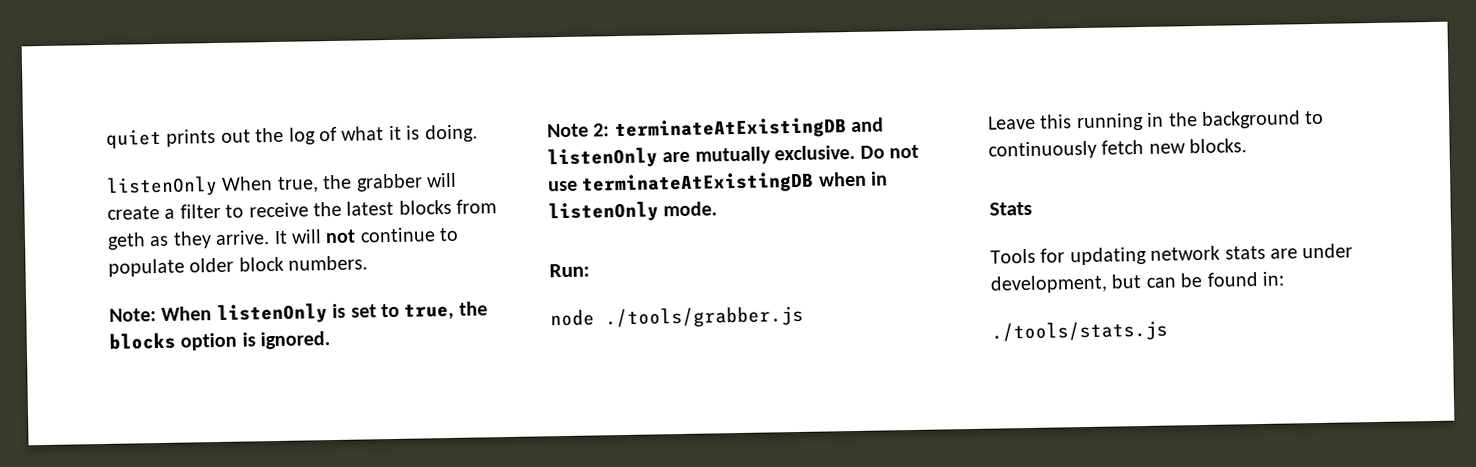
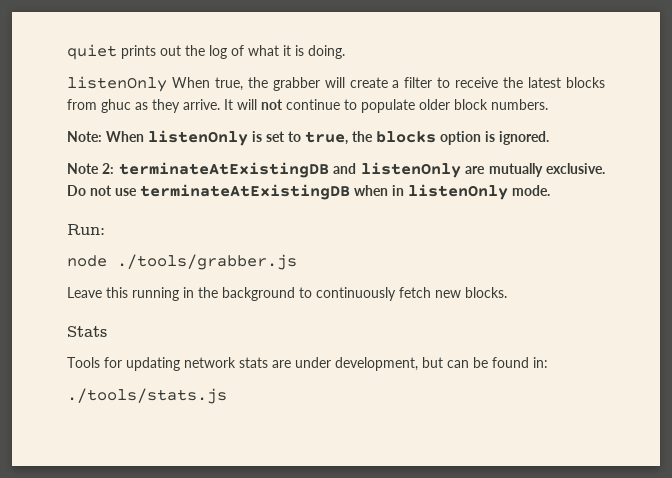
- listenOnly When true, the grabber will create a filter to receive the latest blocks from geth as they arrive.
+ listenOnly When true, the grabber will create a filter to receive the latest blocks from ghuc as they arrive.

